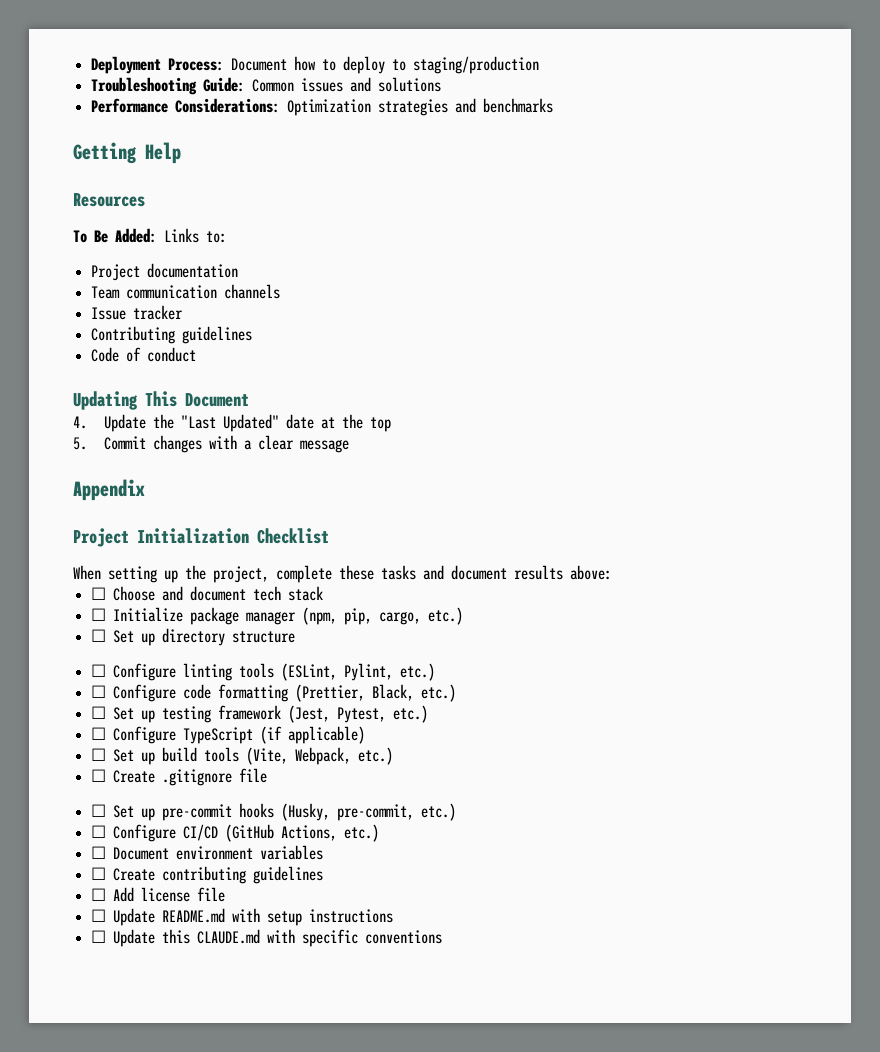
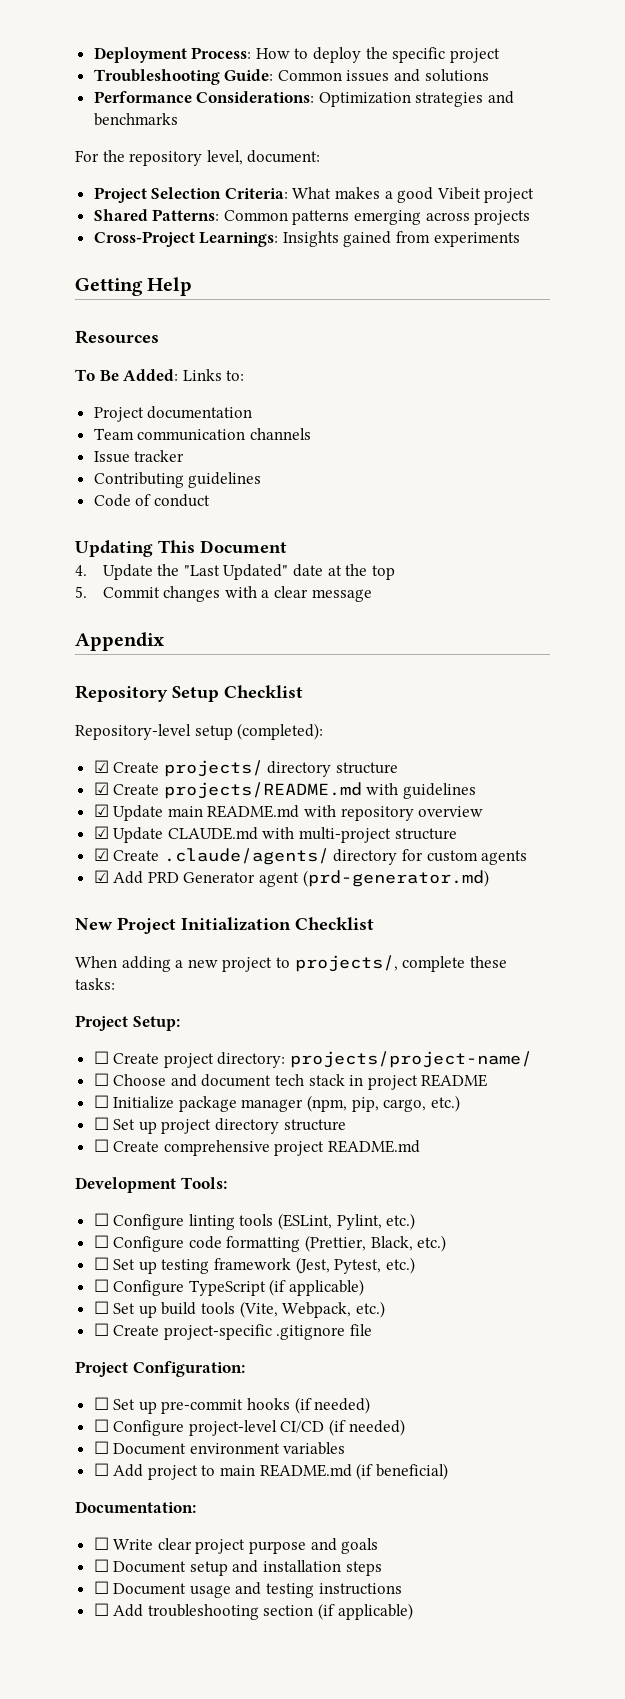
- Deployment Process: Document how to deploy to staging/production
+ Deployment Process: How to deploy the specific project
+ For the repository level, document:
+ Project Selection Criteria: What makes a good Vibeit project
+ Shared Patterns: Common patterns emerging across projects
+ Cross-Project Learnings: Insights gained from experiments
- Project Initialization Checklist
- When setting up the project, complete these tasks and document results above:
+ Repository Setup Checklist
+ Repository-level setup (completed):
+ ☑ Create projects/ directory structure
+ ☑ Create projects/README.md with guidelines
+ ☑ Update main README.md with repository overview
+ ☑ Update CLAUDE.md with multi-project structure
+ ☑ Create .claude/agents/ directory for custom agents
+ ☑ Add PRD Generator agent (prd-generator.md)
+ New Project Initialization Checklist
+ When adding a new project to projects/, complete these tasks:
+ Project Setup:
+ ☐ Create project directory: projects/project-name/
- ☐ Choose and document tech stack
+ ☐ Choose and document tech stack in project README
- ☐ Set up directory structure
+ ☐ Set up project directory structure
+ ☐ Create comprehensive project README.md
+ Development Tools:
- ☐ Create .gitignore file
+ ☐ Create project-specific .gitignore file
+ Project Configuration:
- ☐ Set up pre-commit hooks (Husky, pre-commit, etc.)
- ☐ Configure CI/CD (GitHub Actions, etc.)
+ ☐ Set up pre-commit hooks (if needed)
+ ☐ Configure project-level CI/CD (if needed)
- ☐ Create contributing guidelines
- ☐ Add license file
- ☐ Update README.md with setup instructions
- ☐ Update this CLAUDE.md with specific conventions
+ ☐ Add project to main README.md (if beneficial)
+ Documentation:
+ ☐ Write clear project purpose and goals
+ ☐ Document setup and installation steps
+ ☐ Document usage and testing instructions
+ ☐ Add troubleshooting section (if applicable)

